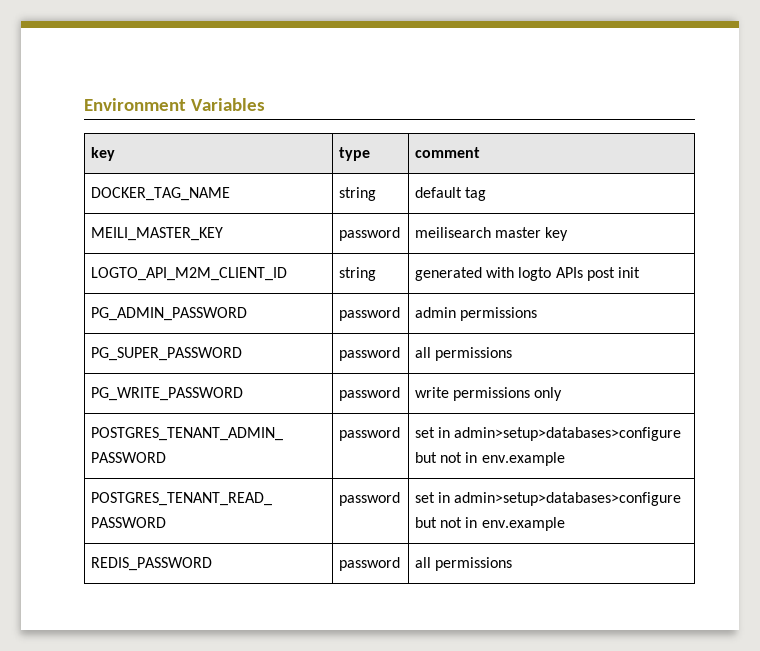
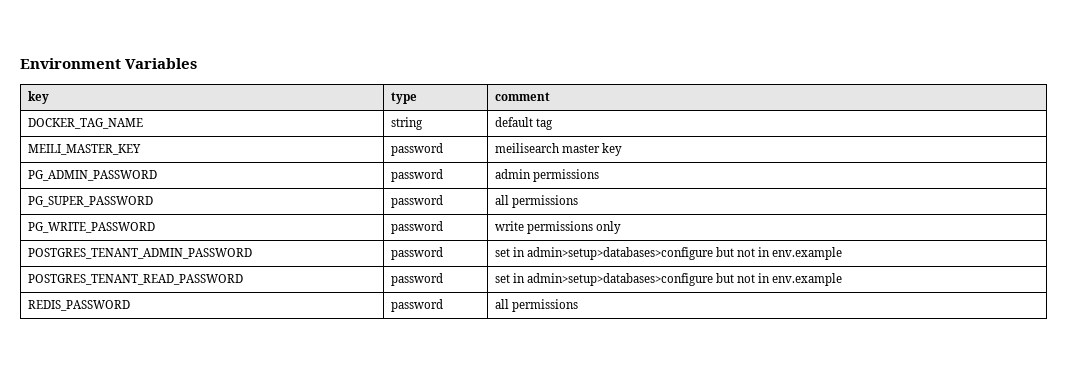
- LOGTO_API_M2M_CLIENT_ID | string | generated with logto APIs post init

